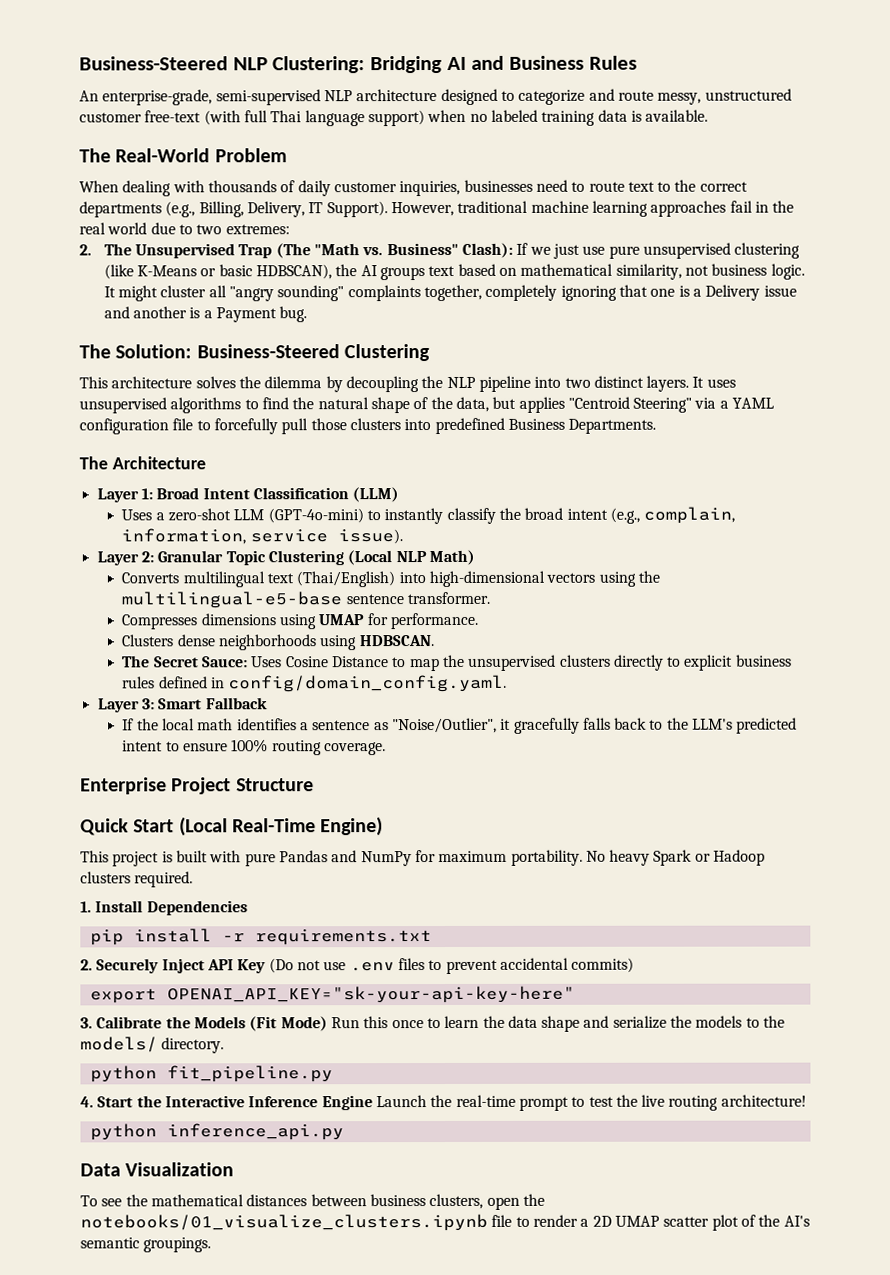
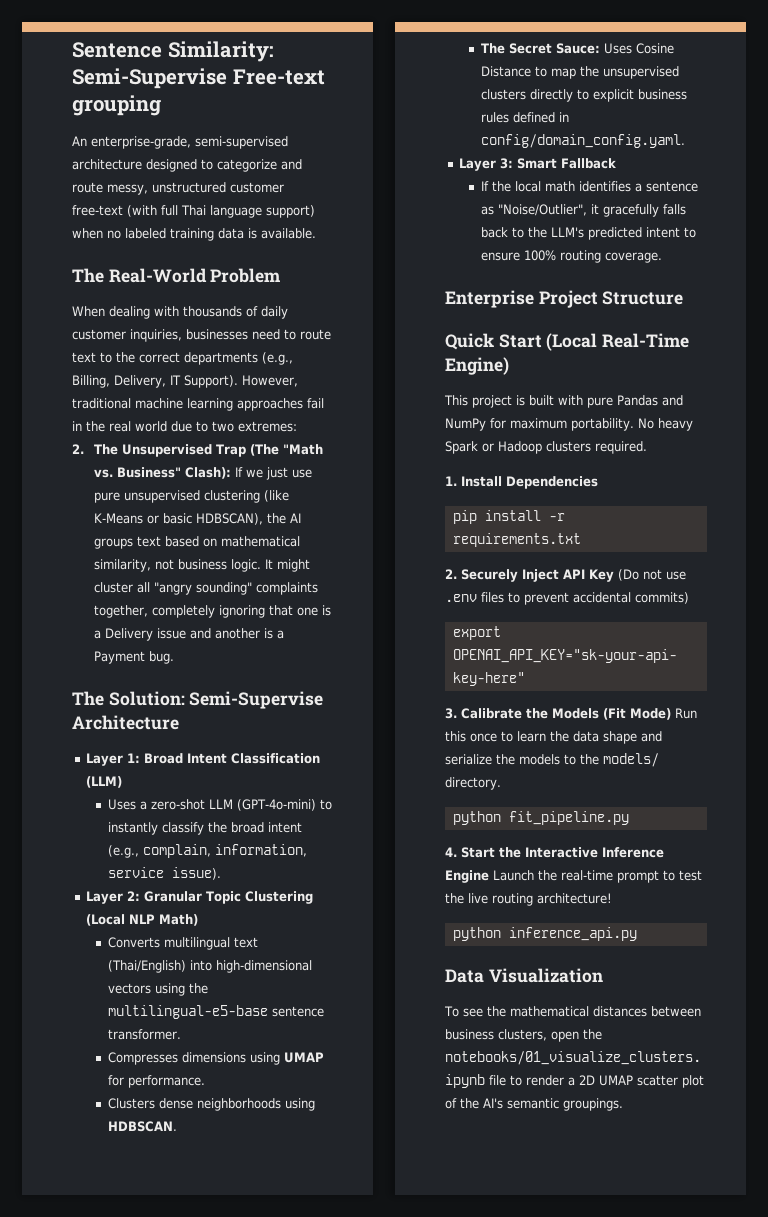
- Business-Steered NLP Clustering: Bridging AI and Business Rules
+ Sentence Similarity: Semi-Supervise Free-text grouping
- An enterprise-grade, semi-supervised NLP architecture designed to categorize and route messy, unstructured customer free-text (with full Thai language support) when no labeled training data is available.
+ An enterprise-grade, semi-supervised architecture designed to categorize and route messy, unstructured customer free-text (with full Thai language support) when no labeled training data is available.
- The Solution: Business-Steered Clustering
- This architecture solves the dilemma by decoupling the NLP pipeline into two distinct layers. It uses unsupervised algorithms to find the natural shape of the data, but applies "Centroid Steering" via a YAML configuration file to forcefully pull those clusters into predefined Business Departments.
- The Architecture
+ The Solution: Semi-Supervise Architecture

